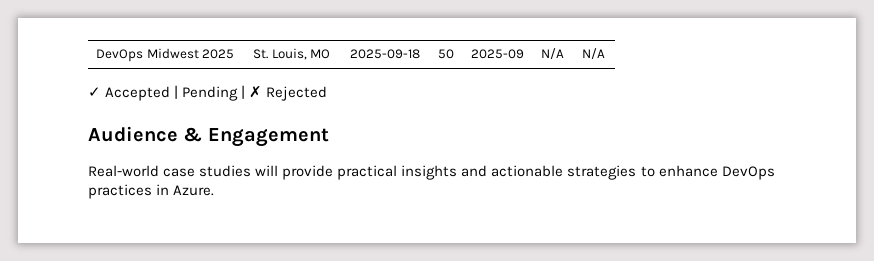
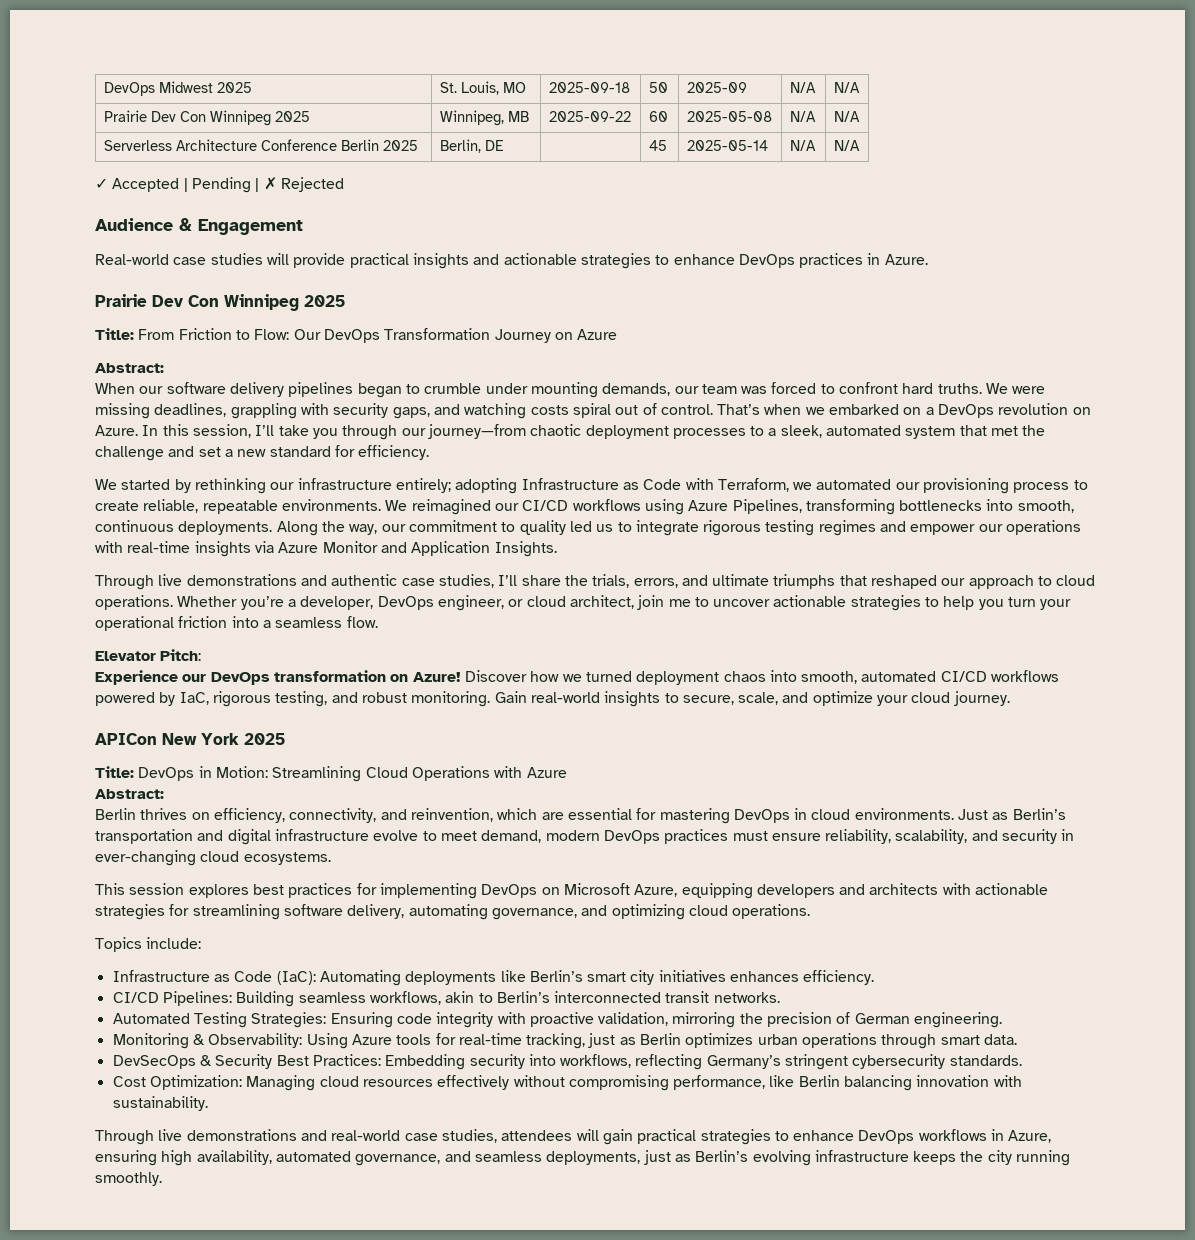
+ Prairie Dev Con Winnipeg 2025 | Winnipeg, MB | 2025-09-22 | 60 | 2025-05-08 | N/A | N/A
+ Serverless Architecture Conference Berlin 2025 | Berlin, DE | | 45 | 2025-05-14 | N/A | N/A
  Real-world case studies will provide practical insights and actionable strategies to enhance DevOps practices in Azure.
+ Prairie Dev Con Winnipeg 2025
+ Title: From Friction to Flow: Our DevOps Transformation Journey on Azure
+ Abstract:
+ When our software delivery pipelines began to crumble under mounting demands, our team was forced to confront hard truths. We were missing deadlines, grappling with security gaps, and watching costs spiral out of control. That’s when we embarked on a DevOps revolution on Azure. In this session, I’ll take you through our journey—from chaotic deployment processes to a sleek, automated system that met the challenge and set a new standard for efficiency.
+ We started by rethinking our infrastructure entirely; adopting Infrastructure as Code with Terraform, we automated our provisioning process to create reliable, repeatable environments. We reimagined our CI/CD workflows using Azure Pipelines, transforming bottlenecks into smooth, continuous deployments. Along the way, our commitment to quality led us to integrate rigorous testing regimes and empower our operations with real-time insights via Azure Monitor and Application Insights.
+ Through live demonstrations and authentic case studies, I’ll share the trials, errors, and ultimate triumphs that reshaped our approach to cloud operations. Whether you’re a developer, DevOps engineer, or cloud architect, join me to uncover actionable strategies to help you turn your operational friction into a seamless flow.
+ Elevator Pitch:
+ Experience our DevOps transformation on Azure! Discover how we turned deployment chaos into smooth, automated CI/CD workflows powered by IaC, rigorous testing, and robust monitoring. Gain real-world insights to secure, scale, and optimize your cloud journey.
+ APICon New York 2025
+ Title: DevOps in Motion: Streamlining Cloud Operations with Azure
+ Abstract:
+ Berlin thrives on efficiency, connectivity, and reinvention, which are essential for mastering DevOps in cloud environments. Just as Berlin’s transportation and digital infrastructure evolve to meet demand, modern DevOps practices must ensure reliability, scalability, and security in ever-changing cloud ecosystems.
+ This session explores best practices for implementing DevOps on Microsoft Azure, equipping developers and architects with actionable strategies for streamlining software delivery, automating governance, and optimizing cloud operations.
+ Topics include:
+ Infrastructure as Code (IaC): Automating deployments like Berlin’s smart city initiatives enhances efficiency.
+ CI/CD Pipelines: Building seamless workflows, akin to Berlin’s interconnected transit networks.
+ Automated Testing Strategies: Ensuring code integrity with proactive validation, mirroring the precision of German engineering.
+ Monitoring & Observability: Using Azure tools for real-time tracking, just as Berlin optimizes urban operations through smart data.
+ DevSecOps & Security Best Practices: Embedding security into workflows, reflecting Germany’s stringent cybersecurity standards.
+ Cost Optimization: Managing cloud resources effectively without compromising performance, like Berlin balancing innovation with sustainability.
+ Through live demonstrations and real-world case studies, attendees will gain practical strategies to enhance DevOps workflows in Azure, ensuring high availability, automated governance, and seamless deployments, just as Berlin’s evolving infrastructure keeps the city running smoothly.

